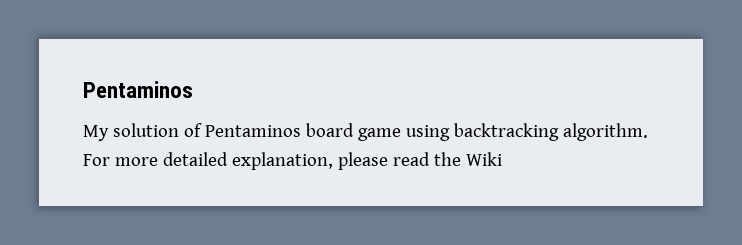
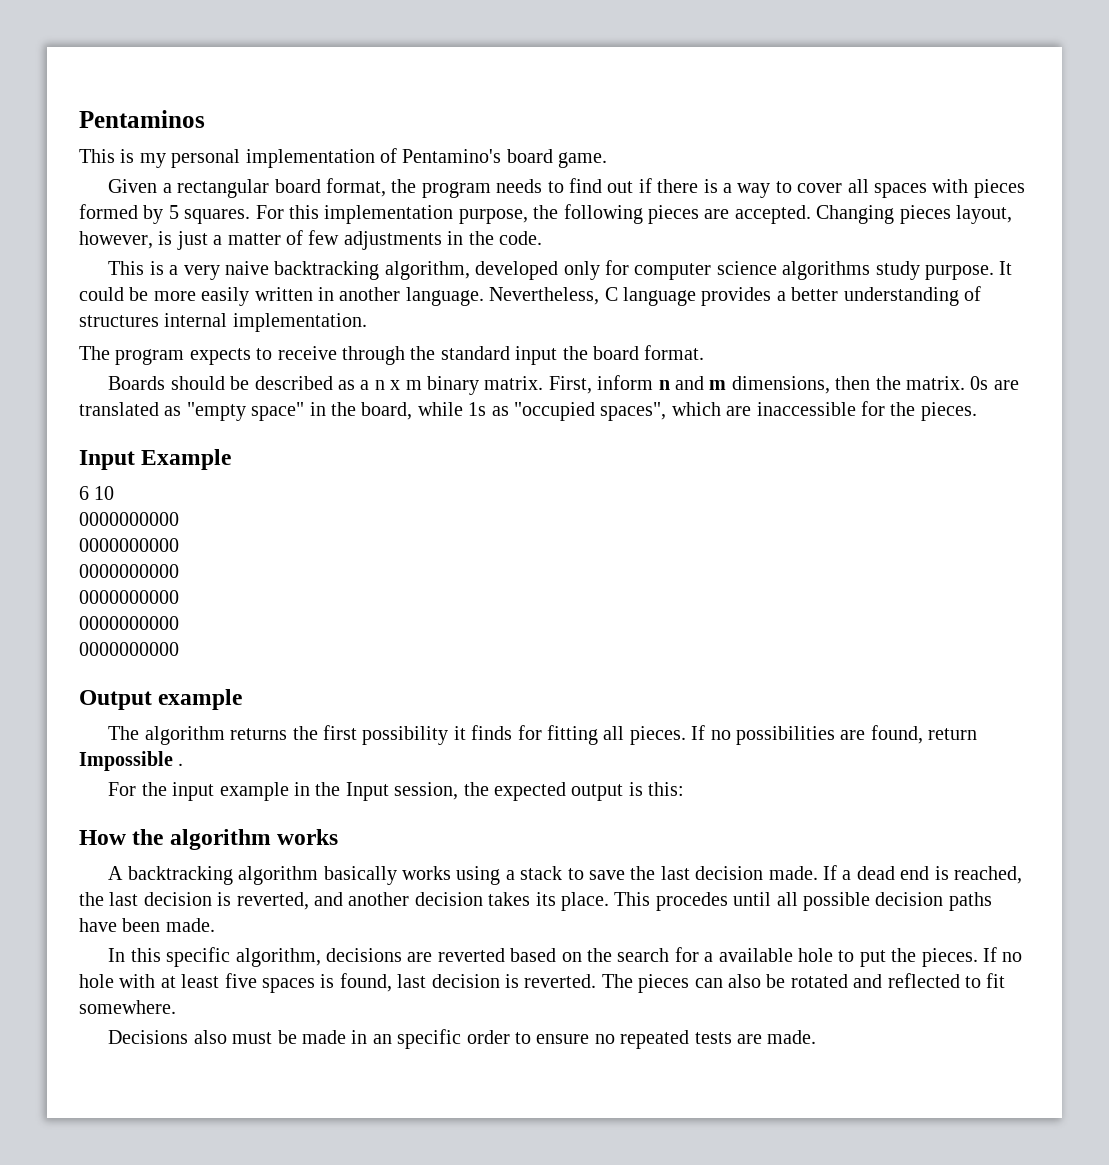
- My solution of Pentaminos board game using backtracking algorithm. For more detailed explanation, please read the Wiki
+ This is my personal implementation of Pentamino's board game.
+ Given a rectangular board format, the program needs to find out if there is a way to cover all spaces with pieces formed by 5 squares. For this implementation purpose, the following pieces are accepted. Changing pieces layout, however, is just a matter of few adjustments in the code.
+ This is a very naive backtracking algorithm, developed only for computer science algorithms study purpose. It could be more easily written in another language. Nevertheless, C language provides a better understanding of structures internal implementation.
+ The program expects to receive through the standard input the board format.
+ Boards should be described as a n x m binary matrix. First, inform n and m dimensions, then the matrix. 0s are translated as "empty space" in the board, while 1s as "occupied spaces", which are inaccessible for the pieces.
+ Input Example
+ 6 10
+ 0000000000
+ 0000000000
+ 0000000000
+ 0000000000
+ 0000000000
+ 0000000000
+ Output example
+ The algorithm returns the first possibility it finds for fitting all pieces. If no possibilities are found, return Impossible .
+ For the input example in the Input session, the expected output is this:
+ How the algorithm works
+ A backtracking algorithm basically works using a stack to save the last decision made. If a dead end is reached, the last decision is reverted, and another decision takes its place. This procedes until all possible decision paths have been made.
+ In this specific algorithm, decisions are reverted based on the search for a available hole to put the pieces. If no hole with at least five spaces is found, last decision is reverted. The pieces can also be rotated and reflected to fit somewhere.
+ Decisions also must be made in an specific order to ensure no repeated tests are made.

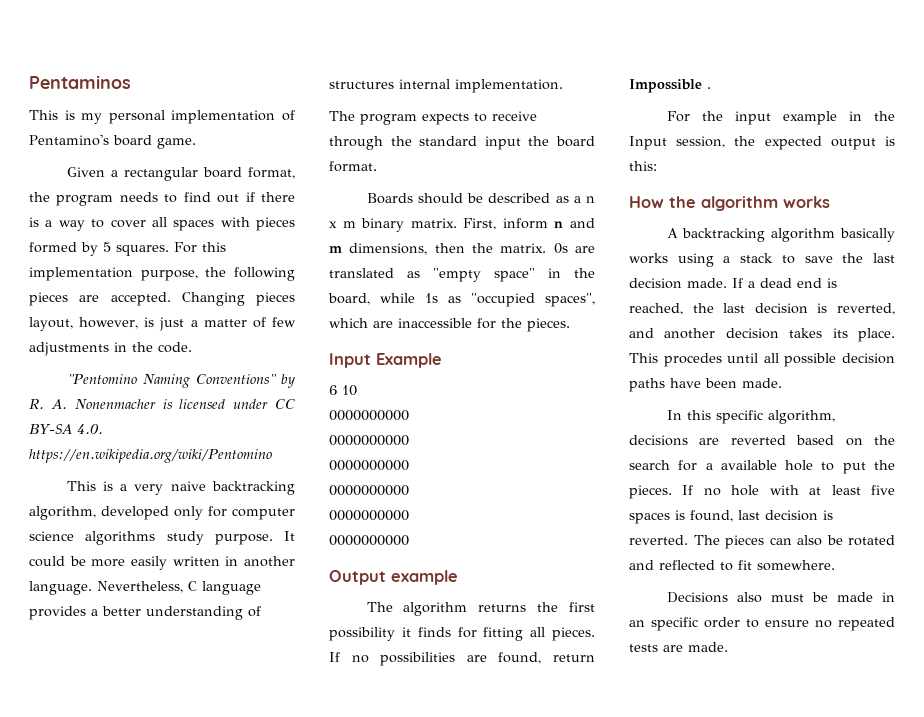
+ "Pentomino Naming Conventions" by R. A. Nonenmacher is licensed under CC BY-SA 4.0. https://en.wikipedia.org/wiki/Pentomino

